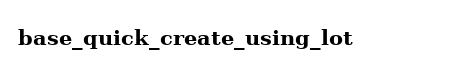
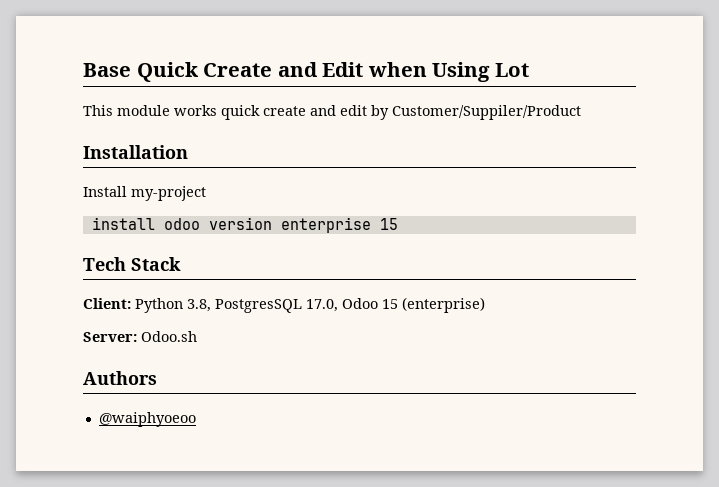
- base_quick_create_using_lot
+ Base Quick Create and Edit when Using Lot
+ This module works quick create and edit by Customer/Suppiler/Product
+ Installation
+ Install my-project
+ install odoo version enterprise 15
+ Tech Stack
+ Client: Python 3.8, PostgresSQL 17.0, Odoo 15 (enterprise)
+ Server: Odoo.sh
+ Authors
+ @waiphyoeoo

